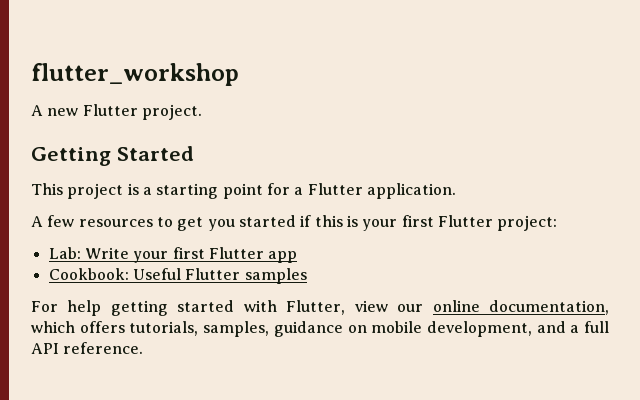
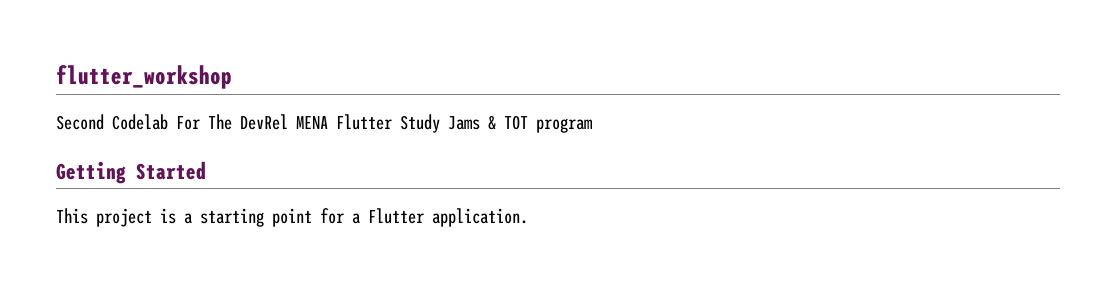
- A new Flutter project.
+ Second Codelab For The DevRel MENA Flutter Study Jams & TOT program
- A few resources to get you started if this is your first Flutter project:
- Lab: Write your first Flutter app
- Cookbook: Useful Flutter samples
- For help getting started with Flutter, view our online documentation, which offers tutorials, samples, guidance on mobile development, and a full API reference.

